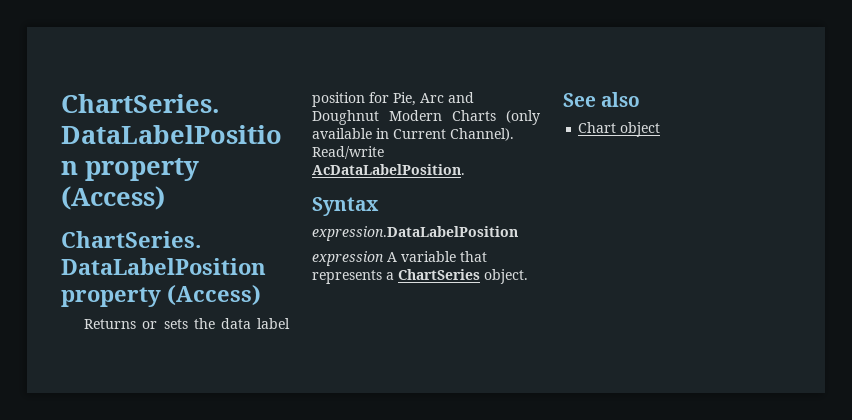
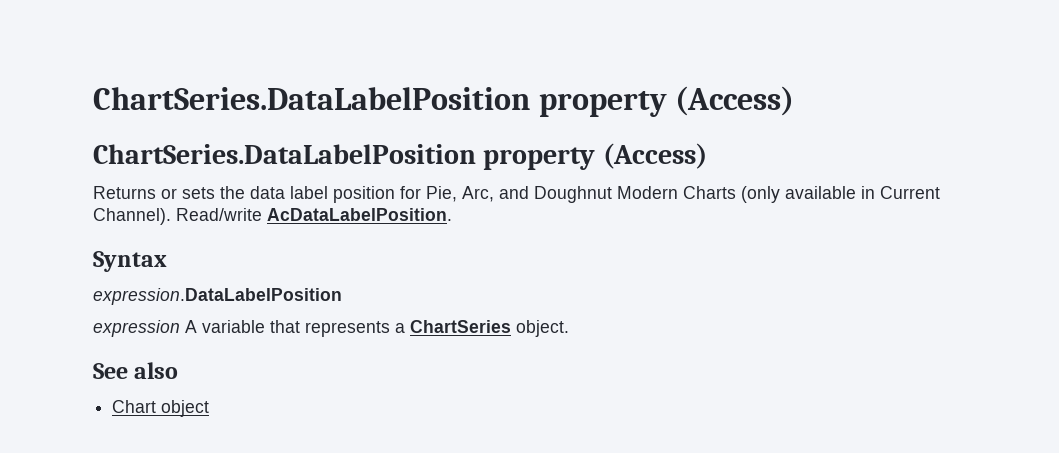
- Returns or sets the data label position for Pie, Arc and Doughnut Modern Charts (only available in Current Channel).
+ Returns or sets the data label position for Pie, Arc, and Doughnut Modern Charts (only available in Current Channel).

